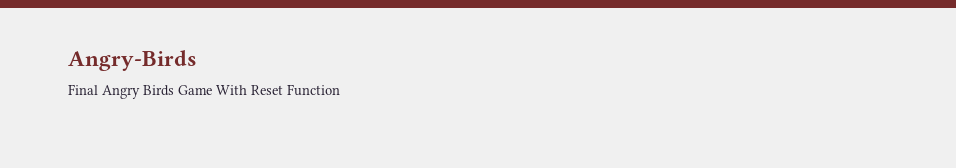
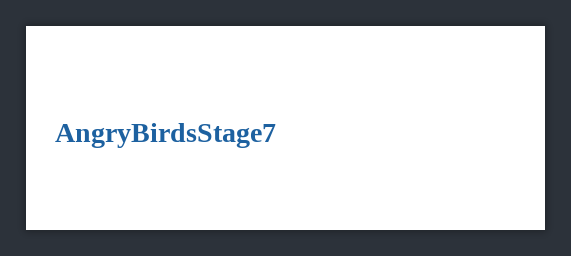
- Angry-Birds
- Final Angry Birds Game With Reset Function
+ AngryBirdsStage7

